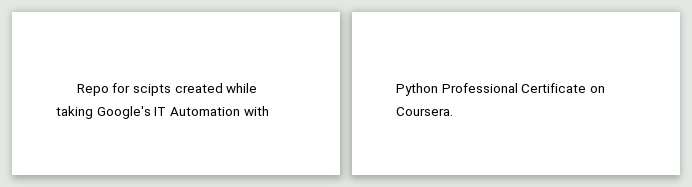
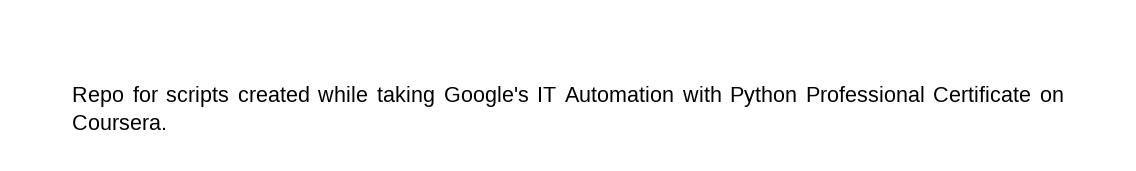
- Repo for scipts created while taking Google's IT Automation with Python Professional Certificate on Coursera.
+ Repo for scripts created while taking Google's IT Automation with Python Professional Certificate on Coursera.

